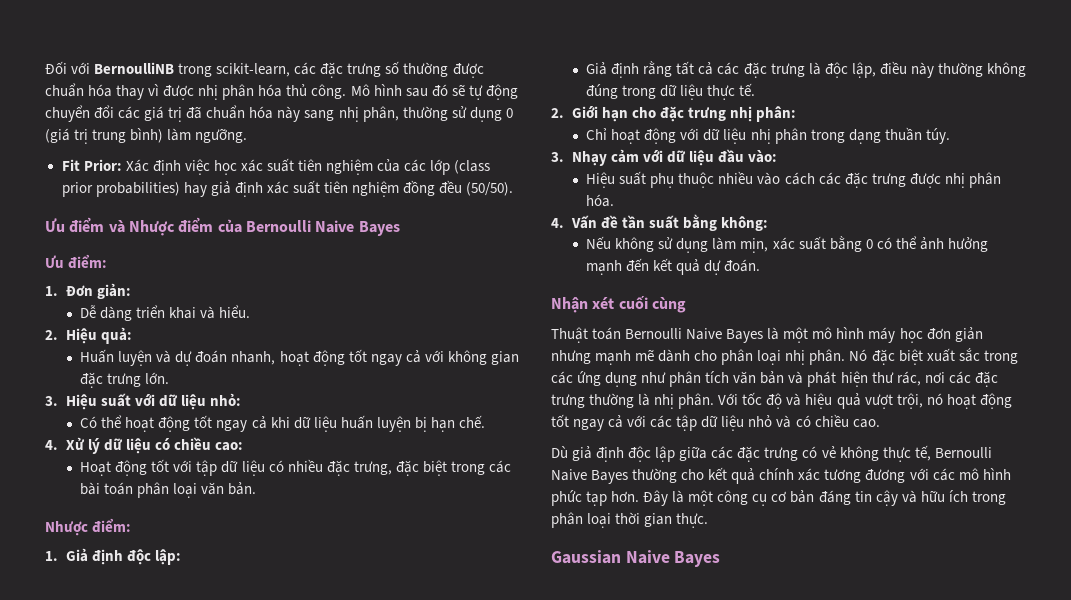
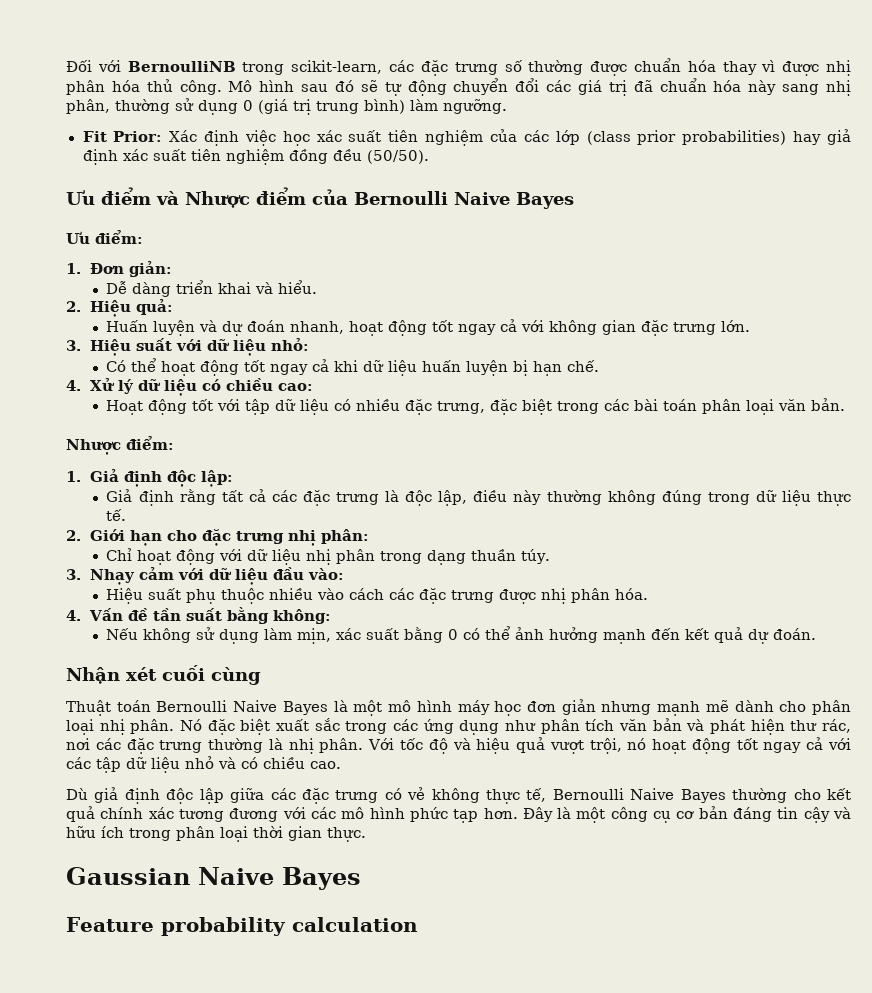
+ Feature probability calculation

